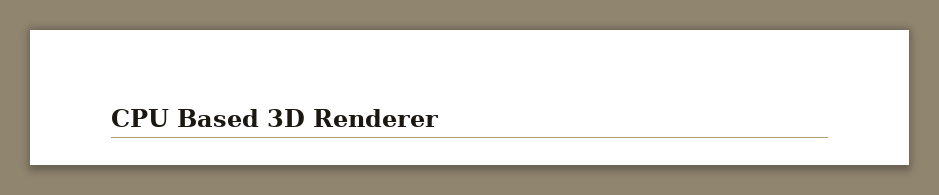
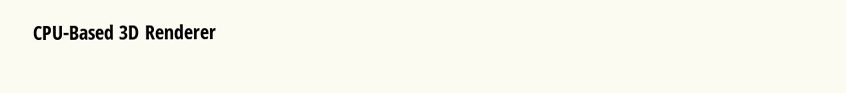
- CPU Based 3D Renderer
+ CPU-Based 3D Renderer

